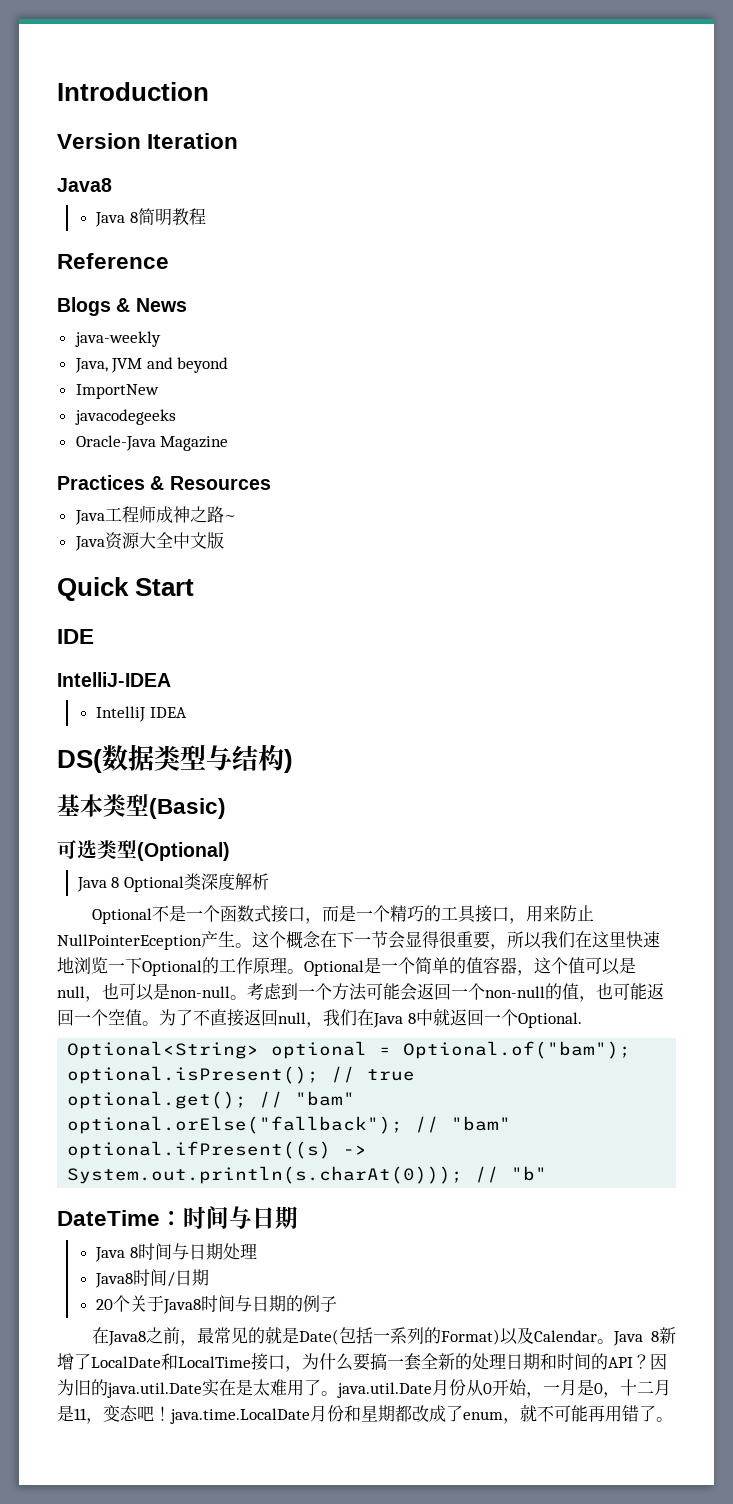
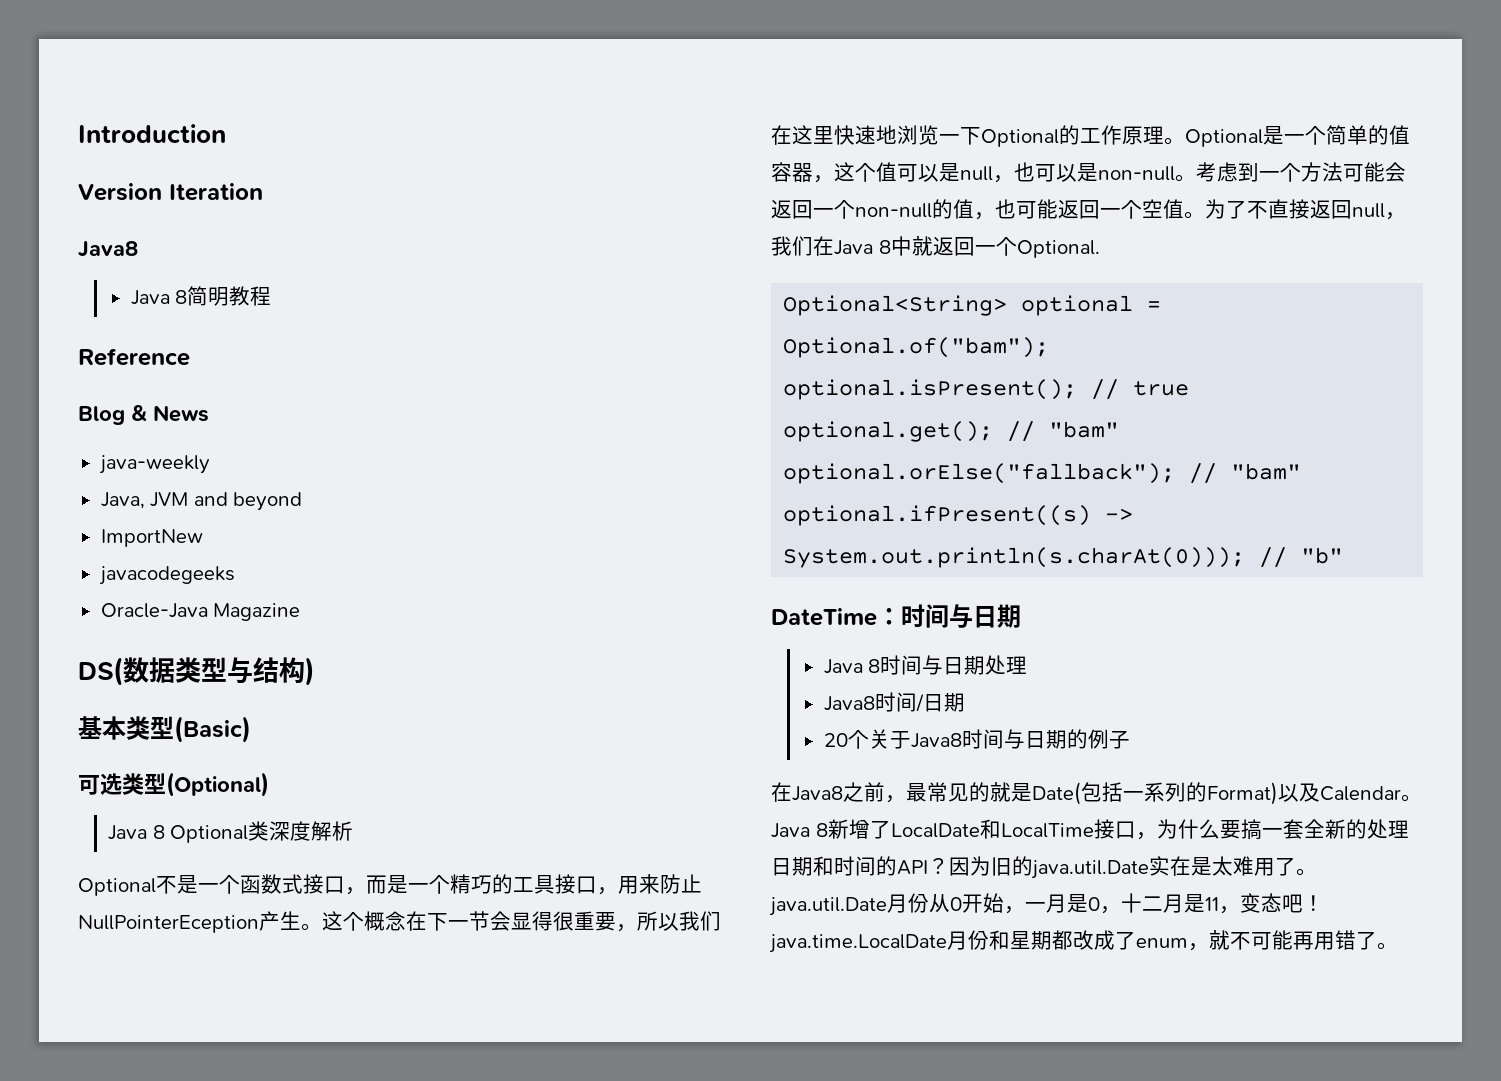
- Blogs & News
+ Blog & News
- Practices & Resources
- Java工程师成神之路~
- Java资源大全中文版
- Quick Start
- IDE
- IntelliJ-IDEA
- IntelliJ IDEA

